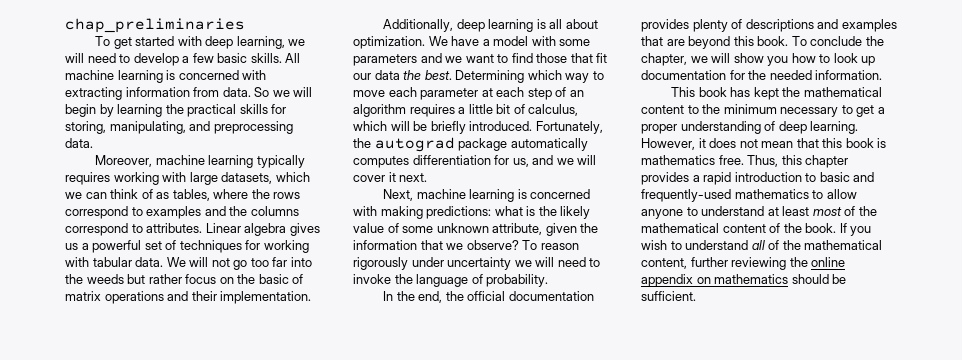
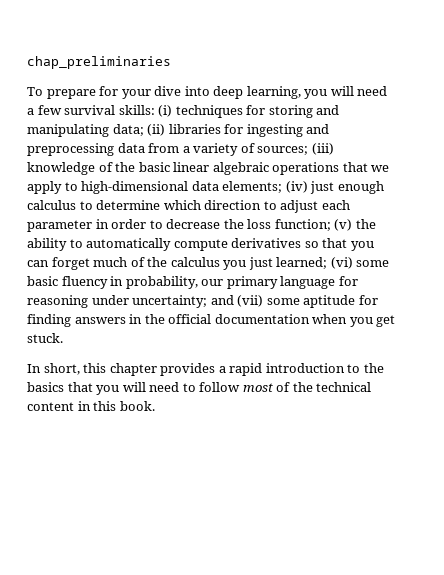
- To get started with deep learning, we will need to develop a few basic skills. All machine learning is concerned with extracting information from data. So we will begin by learning the practical skills for storing, manipulating, and preprocessing data.
- Moreover, machine learning typically requires working with large datasets, which we can think of as tables, where the rows correspond to examples and the columns correspond to attributes. Linear algebra gives us a powerful set of techniques for working with tabular data. We will not go too far into the weeds but rather focus on the basic of matrix operations and their implementation.
- Additionally, deep learning is all about optimization. We have a model with some parameters and we want to find those that fit our data the best. Determining which way to move each parameter at each step of an algorithm requires a little bit of calculus, which will be briefly introduced. Fortunately, the autograd package automatically computes differentiation for us, and we will cover it next.
- Next, machine learning is concerned with making predictions: what is the likely value of some unknown attribute, given the information that we observe? To reason rigorously under uncertainty we will need to invoke the language of probability.
- In the end, the official documentation provides plenty of descriptions and examples that are beyond this book. To conclude the chapter, we will show you how to look up documentation for the needed information.
- This book has kept the mathematical content to the minimum necessary to get a proper understanding of deep learning. However, it does not mean that this book is mathematics free. Thus, this chapter provides a rapid introduction to basic and frequently-used mathematics to allow anyone to understand at least most of the mathematical content of the book. If you wish to understand all of the mathematical content, further reviewing the online appendix on mathematics should be sufficient.
+ To prepare for your dive into deep learning, you will need a few survival skills: (i) techniques for storing and manipulating data; (ii) libraries for ingesting and preprocessing data from a variety of sources; (iii) knowledge of the basic linear algebraic operations that we apply to high-dimensional data elements; (iv) just enough calculus to determine which direction to adjust each parameter in order to decrease the loss function; (v) the ability to automatically compute derivatives so that you can forget much of the calculus you just learned; (vi) some basic fluency in probability, our primary language for reasoning under uncertainty; and (vii) some aptitude for finding answers in the official documentation when you get stuck.
+ In short, this chapter provides a rapid introduction to the basics that you will need to follow most of the technical content in this book.

